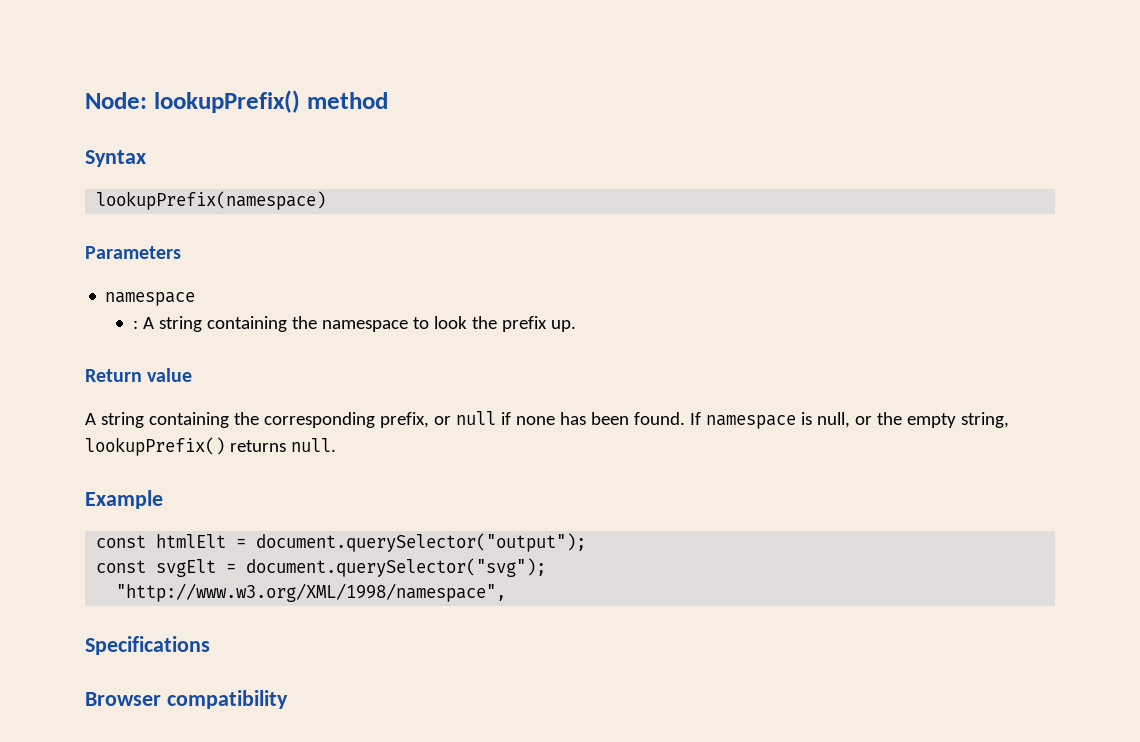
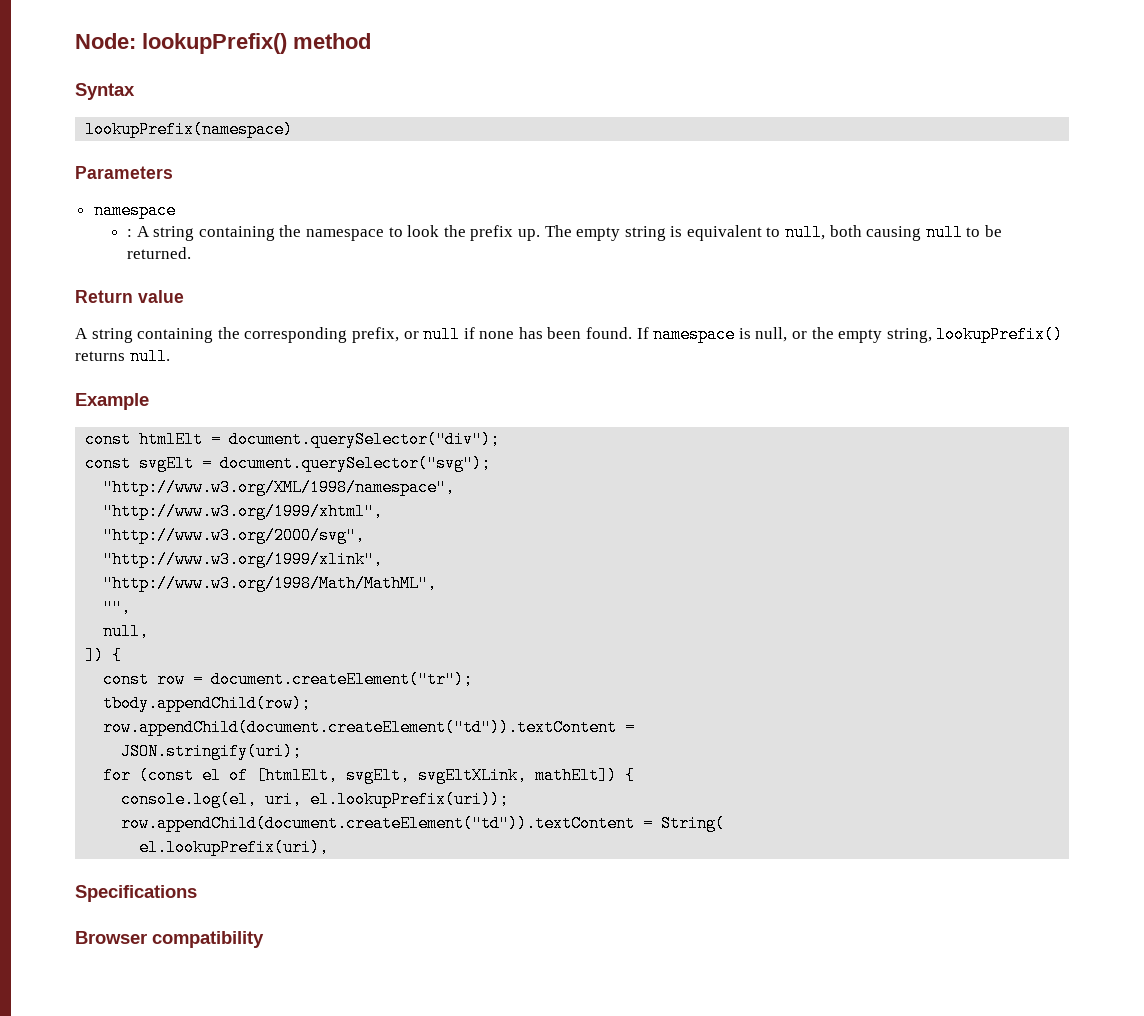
+ The empty string is equivalent to null, both causing null to be returned.
- const htmlElt = document.querySelector("output");
+ const htmlElt = document.querySelector("div");
+ "http://www.w3.org/1999/xhtml",
+ "http://www.w3.org/2000/svg",
+ "http://www.w3.org/1999/xlink",
+ "http://www.w3.org/1998/Math/MathML",
+ "",
+ null,
+ ]) {
+ const row = document.createElement("tr");
+ tbody.appendChild(row);
+ row.appendChild(document.createElement("td")).textContent =
+ JSON.stringify(uri);
+ for (const el of [htmlElt, svgElt, svgEltXLink, mathElt]) {
+ console.log(el, uri, el.lookupPrefix(uri));
+ row.appendChild(document.createElement("td")).textContent = String(
+ el.lookupPrefix(uri),

